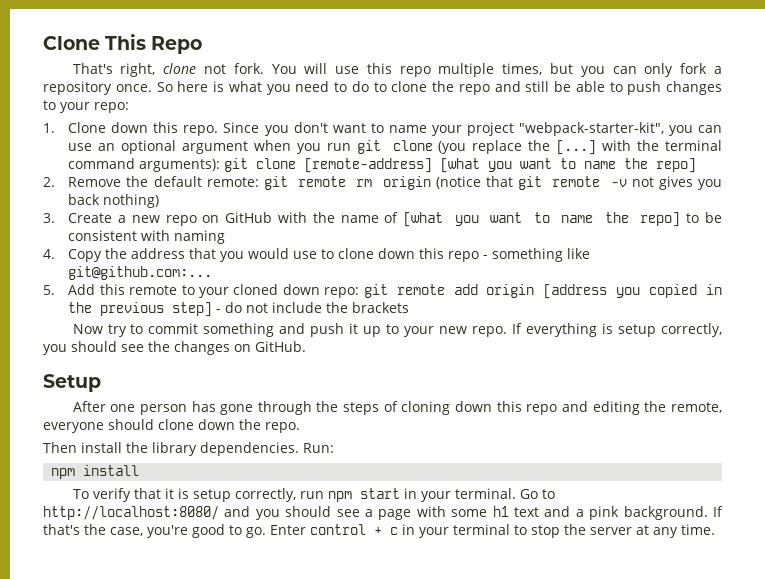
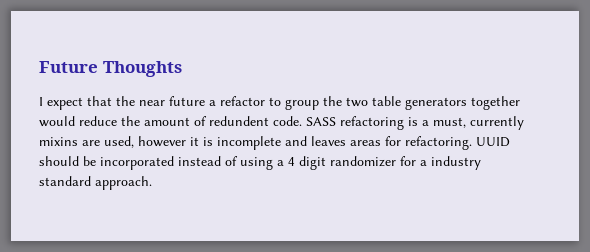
- Clone This Repo
- That's right, clone not fork. You will use this repo multiple times, but you can only fork a repository once. So here is what you need to do to clone the repo and still be able to push changes to your repo:
- 1. Clone down this repo. Since you don't want to name your project "webpack-starter-kit", you can use an optional argument when you run git clone (you replace the [...] with the terminal command arguments): git clone [remote-address] [what you want to name the repo]
- 2. Remove the default remote: git remote rm origin (notice that git remote -v not gives you back nothing)
- 3. Create a new repo on GitHub with the name of [what you want to name the repo] to be consistent with naming
- 4. Copy the address that you would use to clone down this repo - something like git@github.com:...
- 5. Add this remote to your cloned down repo: git remote add origin [address you copied in the previous step] - do not include the brackets
- Now try to commit something and push it up to your new repo. If everything is setup correctly, you should see the changes on GitHub.
- Setup
- After one person has gone through the steps of cloning down this repo and editing the remote, everyone should clone down the repo.
- Then install the library dependencies. Run:
- npm install
- To verify that it is setup correctly, run npm start in your terminal. Go to http://localhost:8080/ and you should see a page with some h1 text and a pink background. If that's the case, you're good to go. Enter control + c in your terminal to stop the server at any time.
+ Future Thoughts
+ I expect that the near future a refactor to group the two table generators together would reduce the amount of redundent code. SASS refactoring is a must, currently mixins are used, however it is incomplete and leaves areas for refactoring. UUID should be incorporated instead of using a 4 digit randomizer for a industry standard approach.

